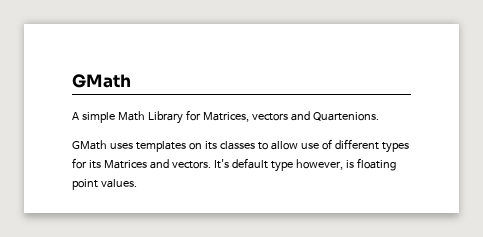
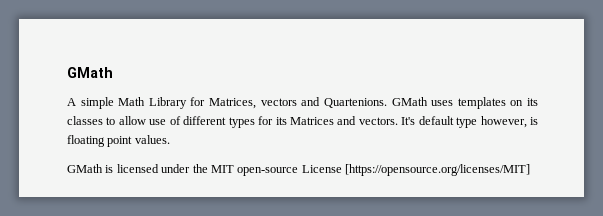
- A simple Math Library for Matrices, vectors and Quartenions.
- GMath uses templates on its classes to allow use of different types for its Matrices and vectors.
+ A simple Math Library for Matrices, vectors and Quartenions. GMath uses templates on its classes to allow use of different types for its Matrices and vectors.
+ GMath is licensed under the MIT open-source License [https://opensource.org/licenses/MIT]

